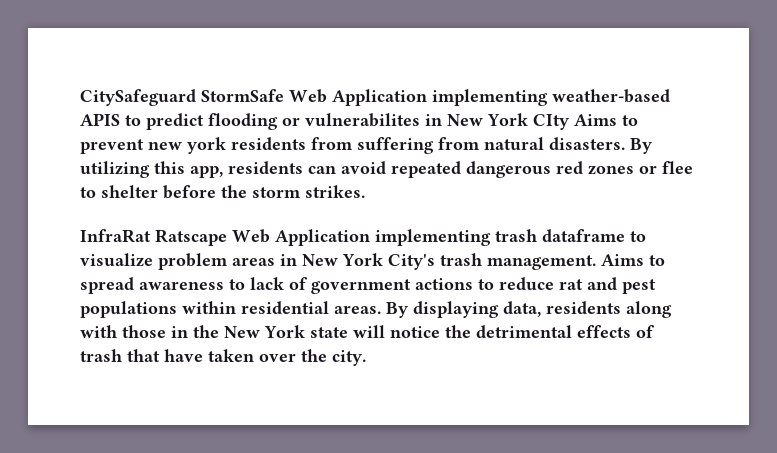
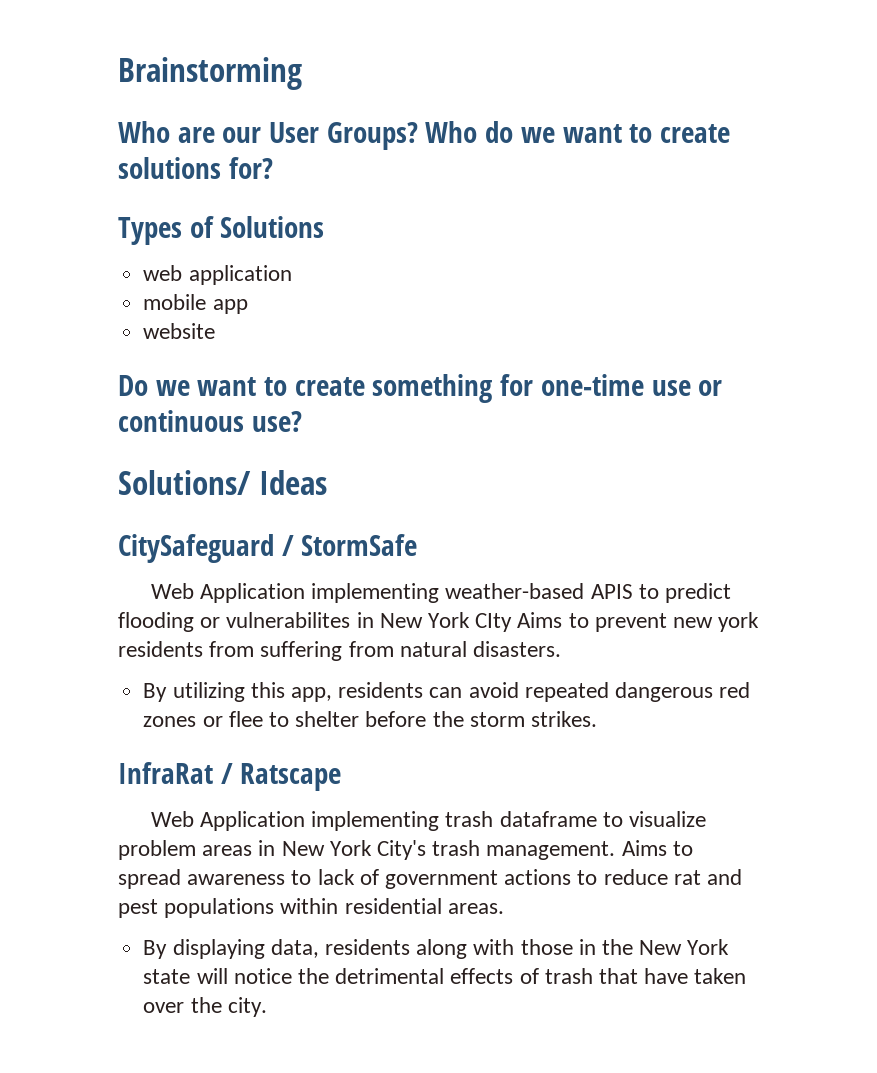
- CitySafeguard StormSafe Web Application implementing weather-based APIS to predict flooding or vulnerabilites in New York CIty Aims to prevent new york residents from suffering from natural disasters. By utilizing this app, residents can avoid repeated dangerous red zones or flee to shelter before the storm strikes.
+ Brainstorming
+ Who are our User Groups? Who do we want to create solutions for?
+ Types of Solutions
+ web application
+ mobile app
+ website
+ Do we want to create something for one-time use or continuous use?
+ Solutions/ Ideas
+ CitySafeguard / StormSafe
+ Web Application implementing weather-based APIS to predict flooding or vulnerabilites in New York CIty Aims to prevent new york residents from suffering from natural disasters.
+ By utilizing this app, residents can avoid repeated dangerous red zones or flee to shelter before the storm strikes.
- InfraRat Ratscape Web Application implementing trash dataframe to visualize problem areas in New York City's trash management.
+ InfraRat / Ratscape
+ Web Application implementing trash dataframe to visualize problem areas in New York City's trash management.
- Aims to spread awareness to lack of government actions to reduce rat and pest populations within residential areas. By displaying data, residents along with those in the New York state will notice the detrimental effects of trash that have taken over the city.
+ Aims to spread awareness to lack of government actions to reduce rat and pest populations within residential areas.
+ By displaying data, residents along with those in the New York state will notice the detrimental effects of trash that have taken over the city.

